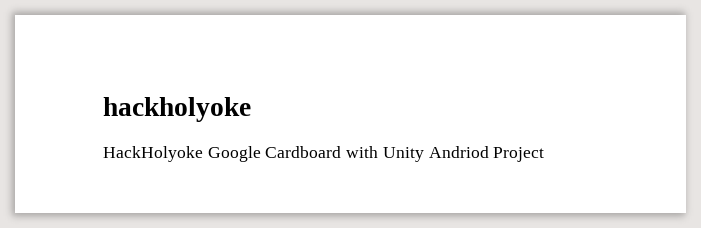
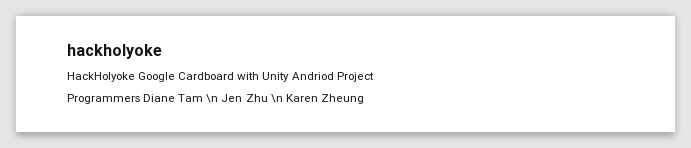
+ Programmers Diane Tam \n Jen Zhu \n Karen Zheung

